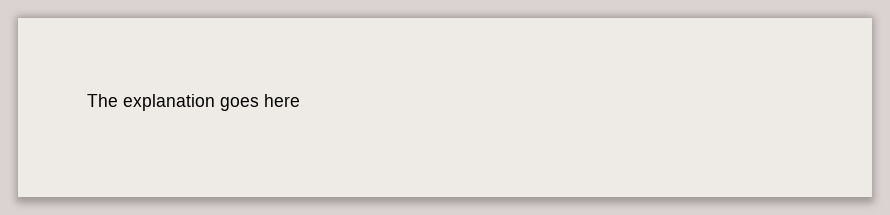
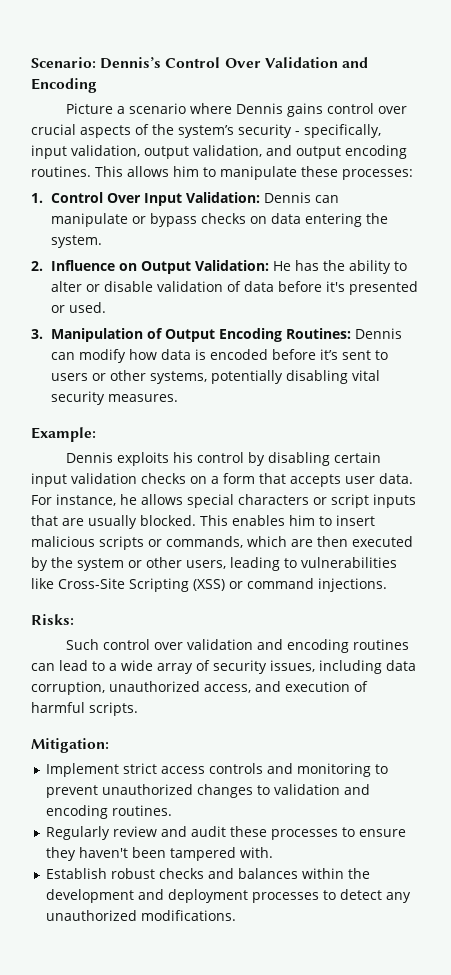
- The explanation goes here
+ Scenario: Dennis’s Control Over Validation and Encoding
+ Picture a scenario where Dennis gains control over crucial aspects of the system’s security - specifically, input validation, output validation, and output encoding routines. This allows him to manipulate these processes:
+ 1. Control Over Input Validation: Dennis can manipulate or bypass checks on data entering the system.
+ 2. Influence on Output Validation: He has the ability to alter or disable validation of data before it's presented or used.
+ 3. Manipulation of Output Encoding Routines: Dennis can modify how data is encoded before it’s sent to users or other systems, potentially disabling vital security measures.
+ Example:
+ Dennis exploits his control by disabling certain input validation checks on a form that accepts user data. For instance, he allows special characters or script inputs that are usually blocked. This enables him to insert malicious scripts or commands, which are then executed by the system or other users, leading to vulnerabilities like Cross-Site Scripting (XSS) or command injections.
+ Risks:
+ Such control over validation and encoding routines can lead to a wide array of security issues, including data corruption, unauthorized access, and execution of harmful scripts.
+ Mitigation:
+ Implement strict access controls and monitoring to prevent unauthorized changes to validation and encoding routines.
+ Regularly review and audit these processes to ensure they haven't been tampered with.
+ Establish robust checks and balances within the development and deployment processes to detect any unauthorized modifications.

